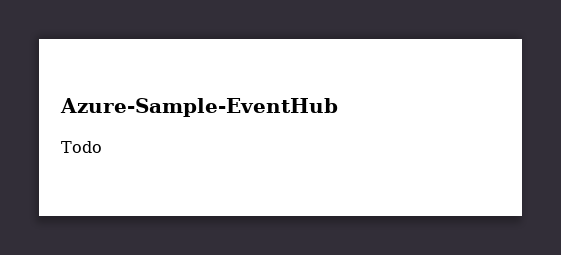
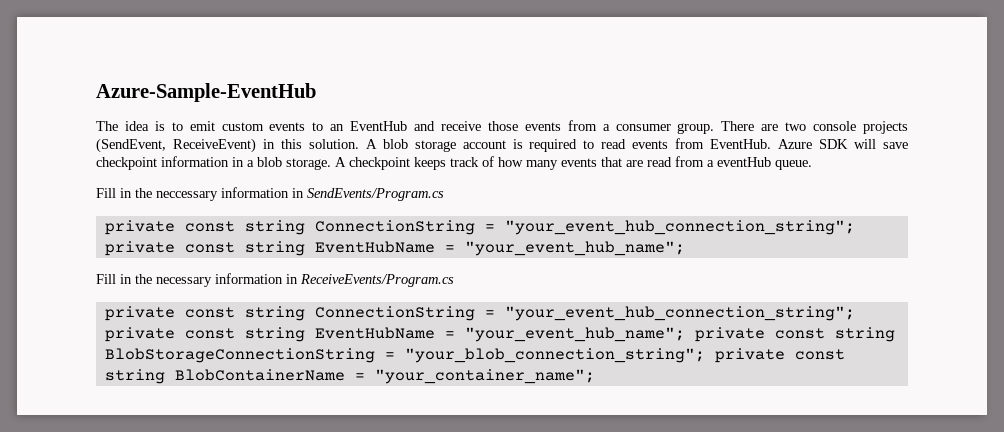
- Todo
+ The idea is to emit custom events to an EventHub and receive those events from a consumer group. There are two console projects (SendEvent, ReceiveEvent) in this solution. A blob storage account is required to read events from EventHub. Azure SDK will save checkpoint information in a blob storage. A checkpoint keeps track of how many events that are read from a eventHub queue.
+ Fill in the neccessary information in SendEvents/Program.cs
+ private const string ConnectionString = "your_event_hub_connection_string"; private const string EventHubName = "your_event_hub_name";
+ Fill in the necessary information in ReceiveEvents/Program.cs
+ private const string ConnectionString = "your_event_hub_connection_string"; private const string EventHubName = "your_event_hub_name"; private const string BlobStorageConnectionString = "your_blob_connection_string"; private const string BlobContainerName = "your_container_name";

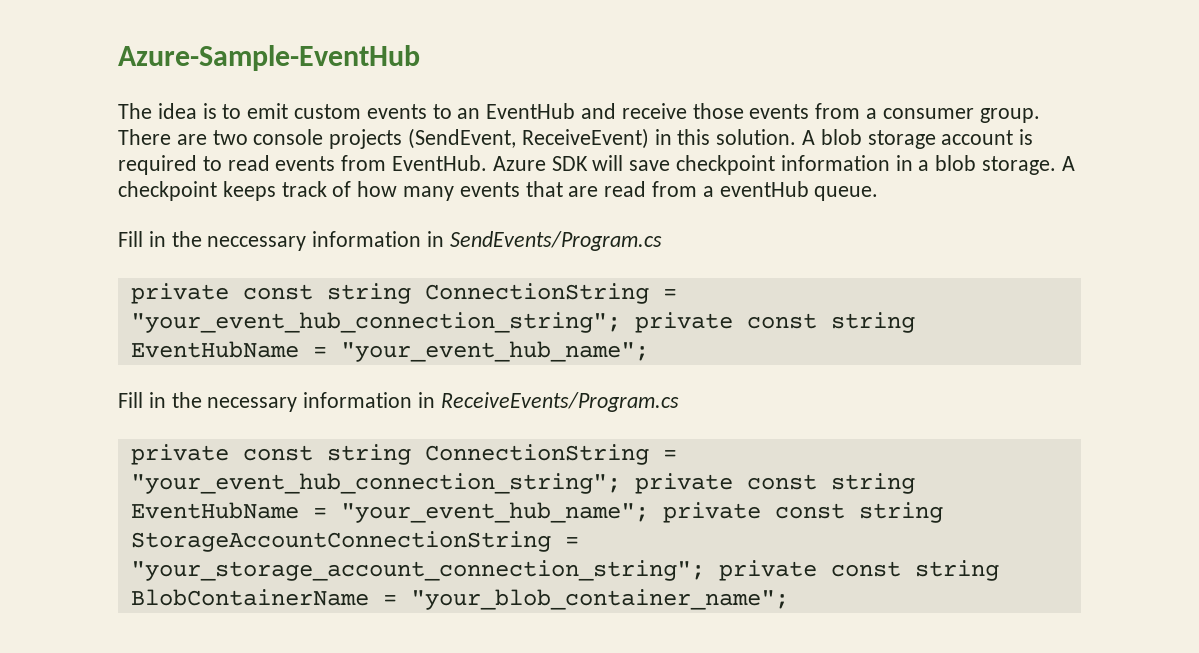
- private const string ConnectionString = "your_event_hub_connection_string"; private const string EventHubName = "your_event_hub_name"; private const string BlobStorageConnectionString = "your_blob_connection_string"; private const string BlobContainerName = "your_container_name";
+ private const string ConnectionString = "your_event_hub_connection_string"; private const string EventHubName = "your_event_hub_name"; private const string StorageAccountConnectionString = "your_storage_account_connection_string"; private const string BlobContainerName = "your_blob_container_name";

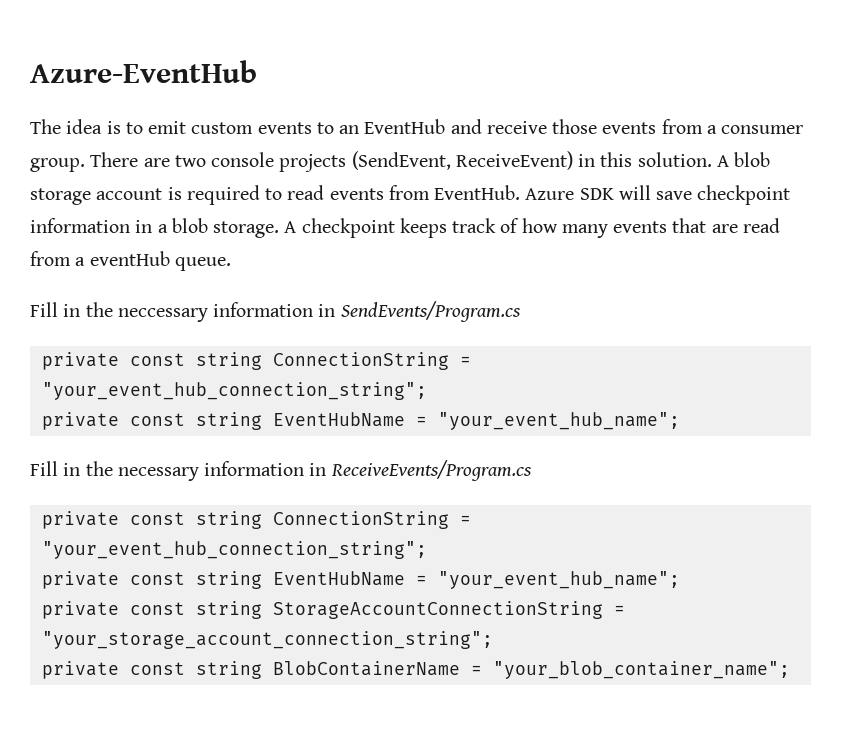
- Azure-Sample-EventHub
+ Azure-EventHub
  Fill in the neccessary information in SendEvents/Program.cs
- private const string ConnectionString = "your_event_hub_connection_string"; private const string EventHubName = "your_event_hub_name";
+ private const string ConnectionString = "your_event_hub_connection_string";
+ private const string EventHubName = "your_event_hub_name";
  Fill in the necessary information in ReceiveEvents/Program.cs
- private const string ConnectionString = "your_event_hub_connection_string"; private const string EventHubName = "your_event_hub_name"; private const string StorageAccountConnectionString = "your_storage_account_connection_string"; private const string BlobContainerName = "your_blob_container_name";
+ private const string ConnectionString = "your_event_hub_connection_string";
+ private const string EventHubName = "your_event_hub_name";
+ private const string StorageAccountConnectionString = "your_storage_account_connection_string";
+ private const string BlobContainerName = "your_blob_container_name";

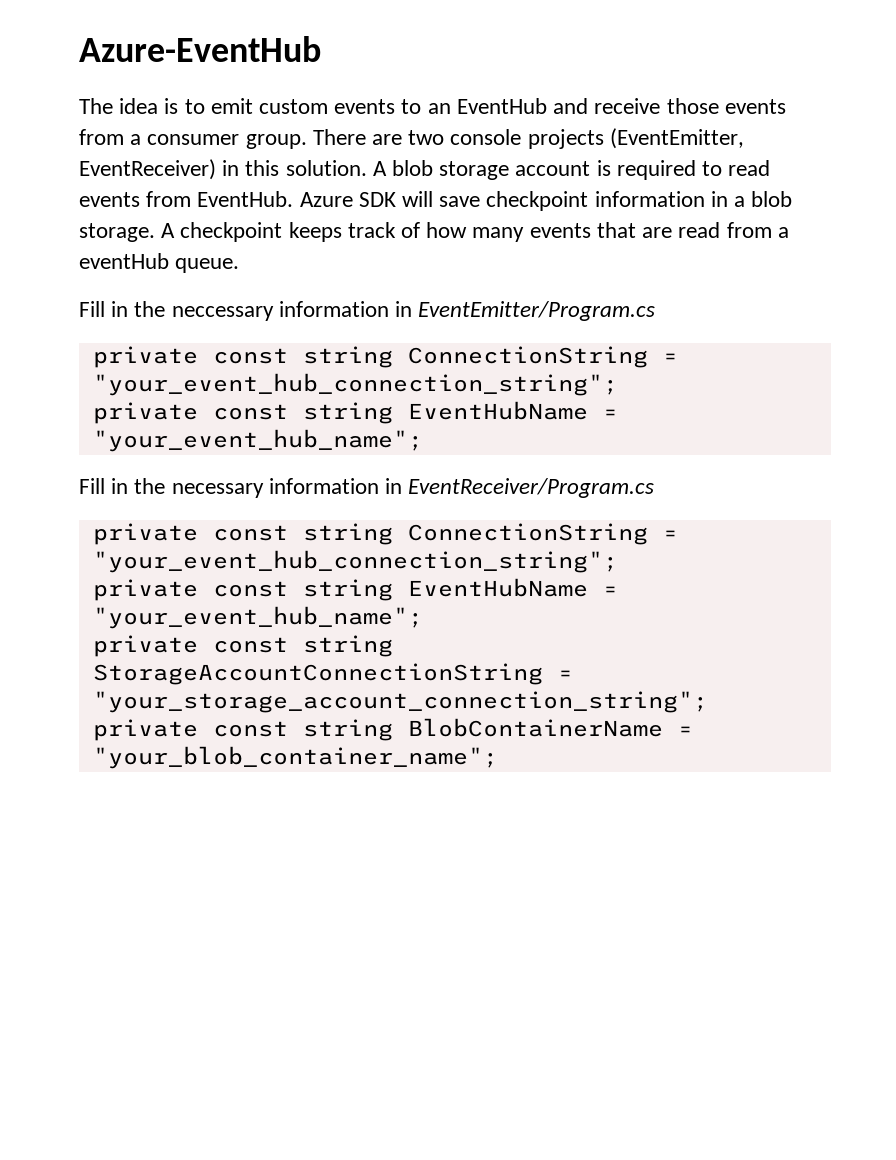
- There are two console projects (SendEvent, ReceiveEvent) in this solution.
+ There are two console projects (EventEmitter, EventReceiver) in this solution.
- Fill in the neccessary information in SendEvents/Program.cs
+ Fill in the neccessary information in EventEmitter/Program.cs
- Fill in the necessary information in ReceiveEvents/Program.cs
+ Fill in the necessary information in EventReceiver/Program.cs

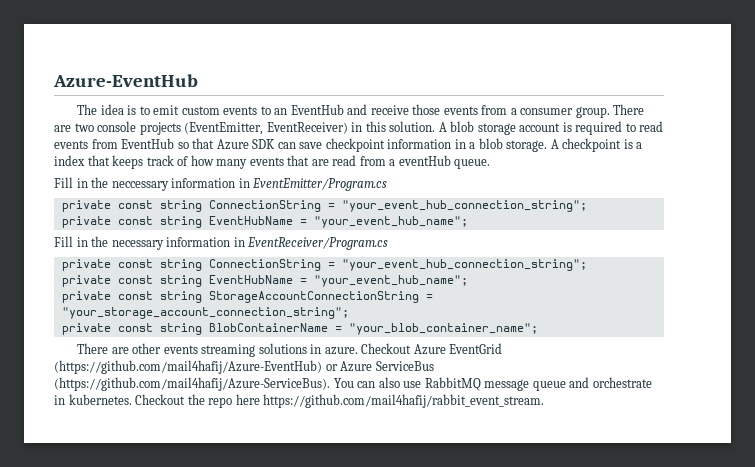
- A blob storage account is required to read events from EventHub. Azure SDK will save checkpoint information in a blob storage.
+ A blob storage account is required to read events from EventHub so that Azure SDK can save checkpoint information in a blob storage.
- A checkpoint keeps track of how many events that are read from a eventHub queue.
+ A checkpoint is a index that keeps track of how many events that are read from a eventHub queue.
+ There are other events streaming solutions in azure. Checkout Azure EventGrid (https://github.com/mail4hafij/Azure-EventHub) or Azure ServiceBus (https://github.com/mail4hafij/Azure-ServiceBus). You can also use RabbitMQ message queue and orchestrate in kubernetes. Checkout the repo here https://github.com/mail4hafij/rabbit_event_stream.

